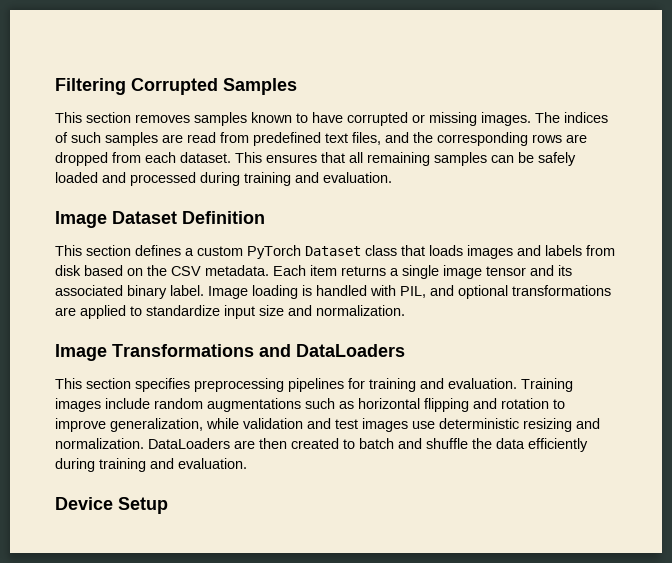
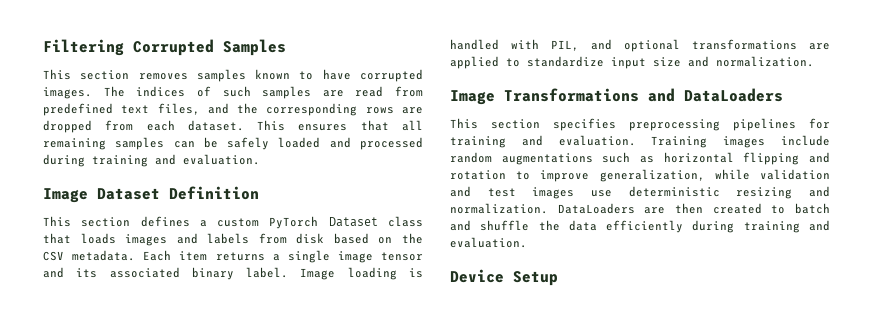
- This section removes samples known to have corrupted or missing images.
+ This section removes samples known to have corrupted images.

